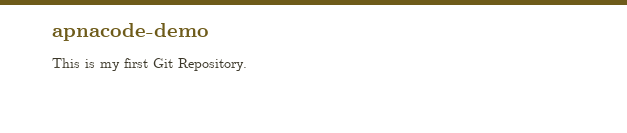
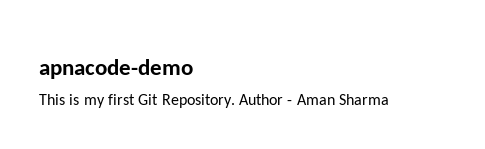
+ Author - Aman Sharma

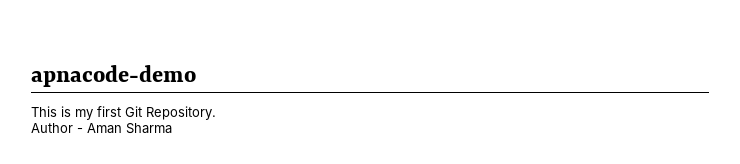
- This is my first Git Repository. Author - Aman Sharma
+ This is my first Git Repository.
+ Author - Aman Sharma

